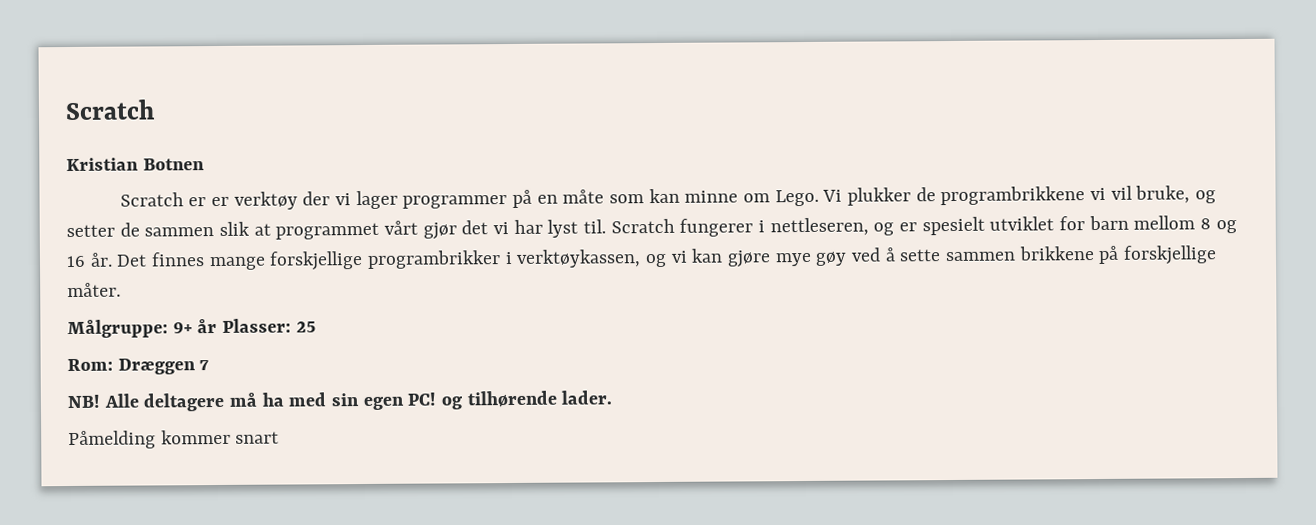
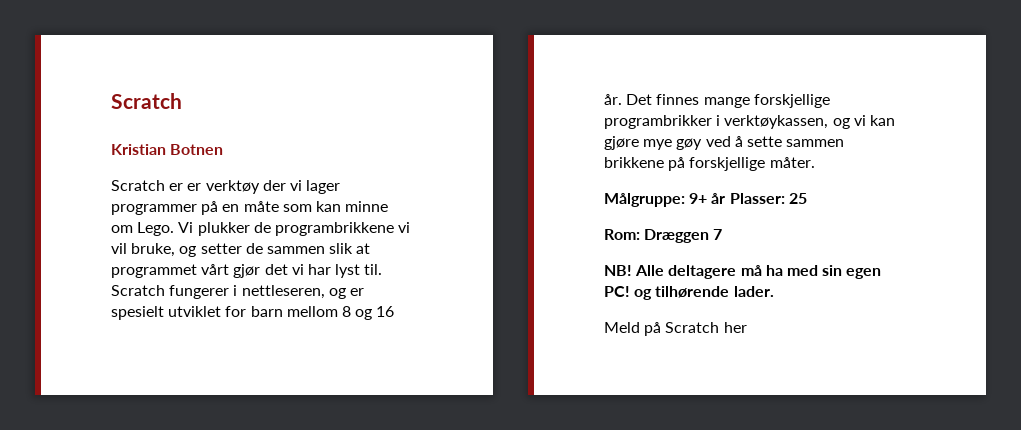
- Påmelding kommer snart
+ Meld på Scratch her

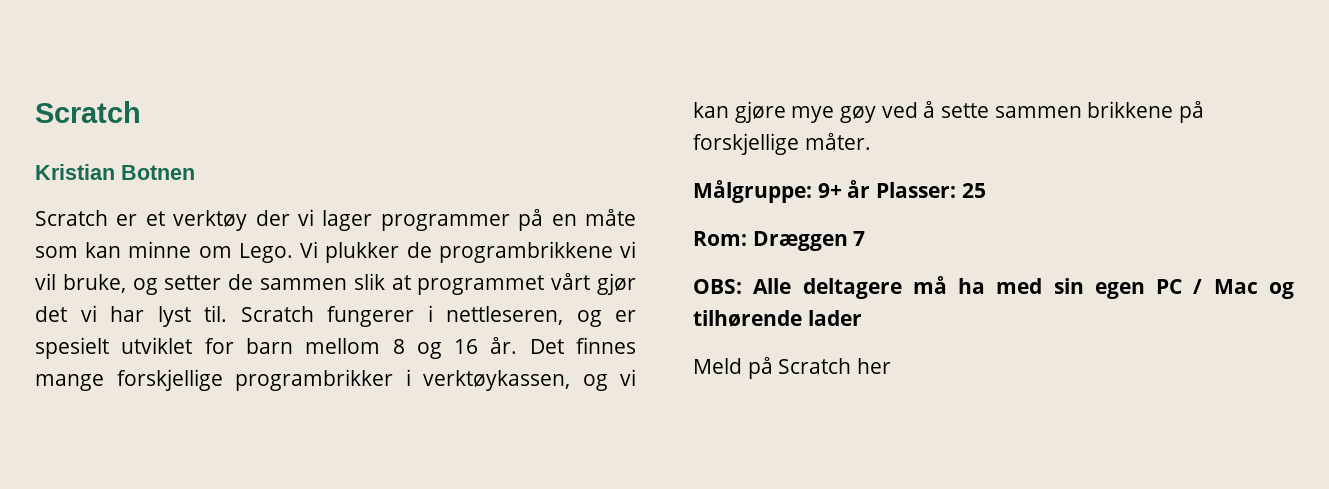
- Scratch er er verktøy der vi lager programmer på en måte som kan minne om Lego.
+ Scratch er et verktøy der vi lager programmer på en måte som kan minne om Lego.
- NB! Alle deltagere må ha med sin egen PC! og tilhørende lader.
+ OBS: Alle deltagere må ha med sin egen PC / Mac og tilhørende lader

